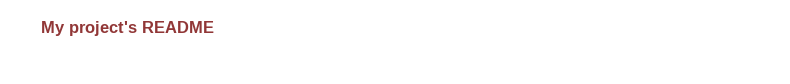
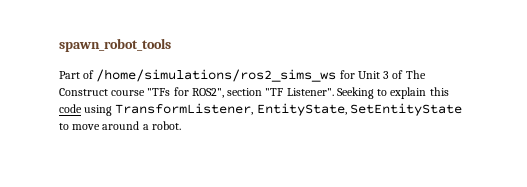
- My project's README
+ spawn_robot_tools
+ Part of /home/simulations/ros2_sims_ws for Unit 3 of The Construct course "TFs for ROS2", section "TF Listener". Seeking to explain this code using TransformListener, EntityState, SetEntityState to move around a robot.

